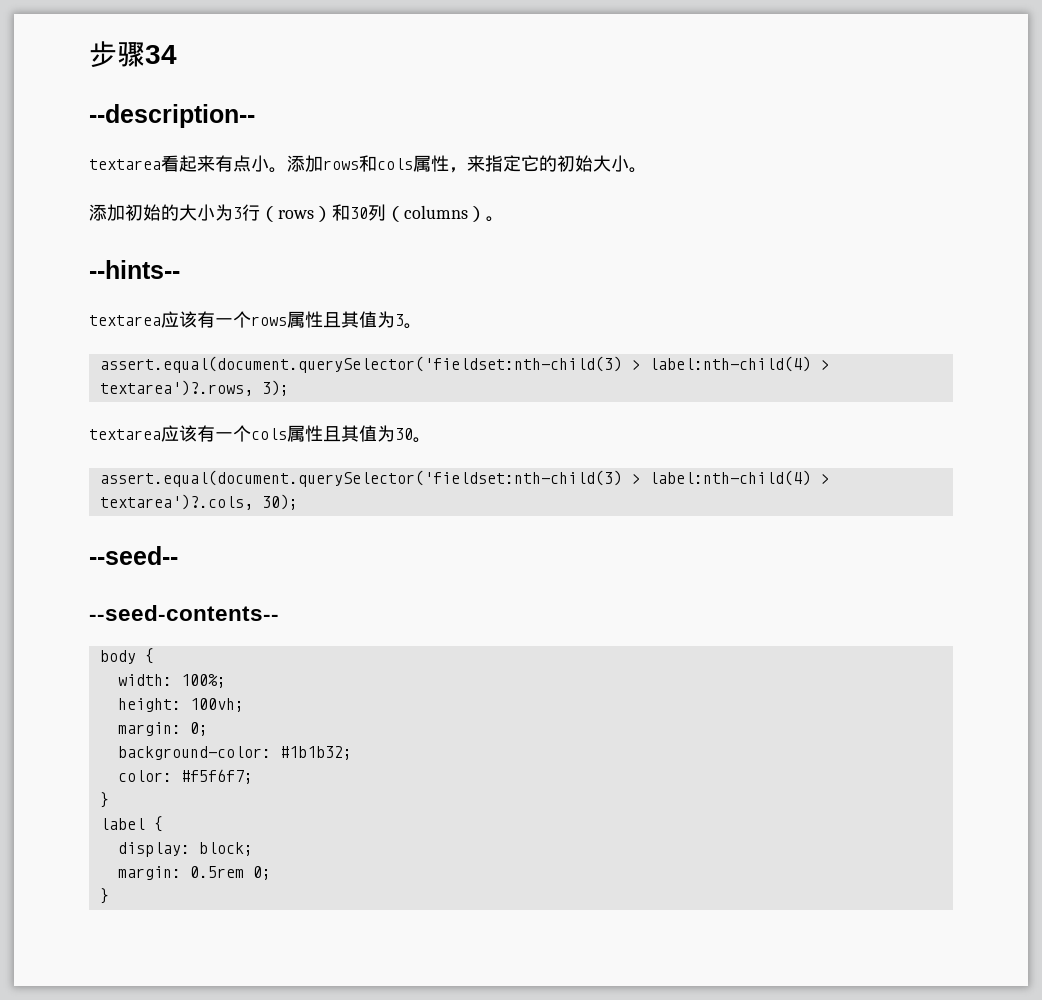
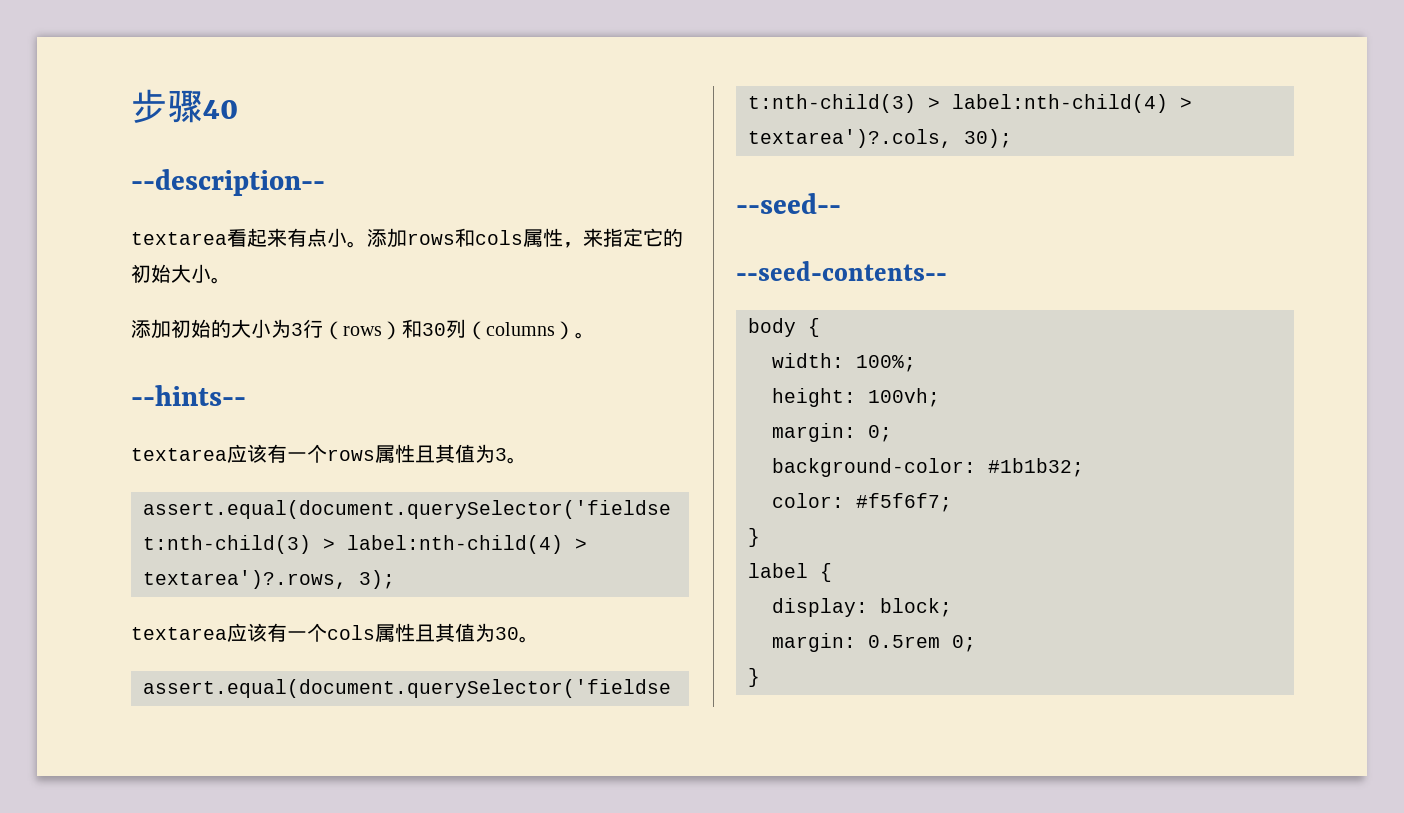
- 步骤34
+ 步骤40

